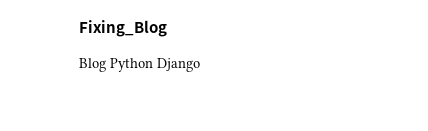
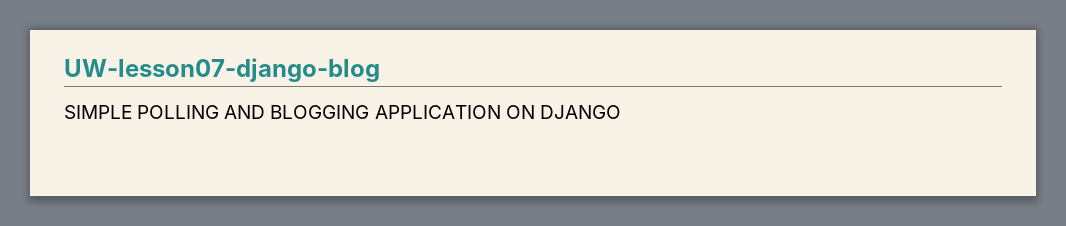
- Fixing_Blog
- Blog Python Django
+ UW-lesson07-django-blog
+ SIMPLE POLLING AND BLOGGING APPLICATION ON DJANGO

